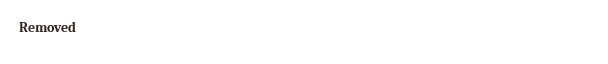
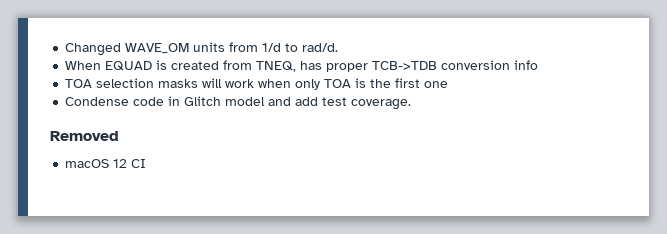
+ Changed WAVE_OM units from 1/d to rad/d.
+ When EQUAD is created from TNEQ, has proper TCB->TDB conversion info
+ TOA selection masks will work when only TOA is the first one
+ Condense code in Glitch model and add test coverage.
  Removed
+ macOS 12 CI

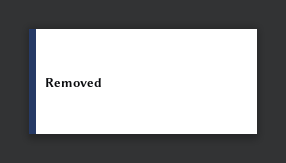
- Changed WAVE_OM units from 1/d to rad/d.
- When EQUAD is created from TNEQ, has proper TCB->TDB conversion info
- TOA selection masks will work when only TOA is the first one
- Condense code in Glitch model and add test coverage.
  Removed
- macOS 12 CI

